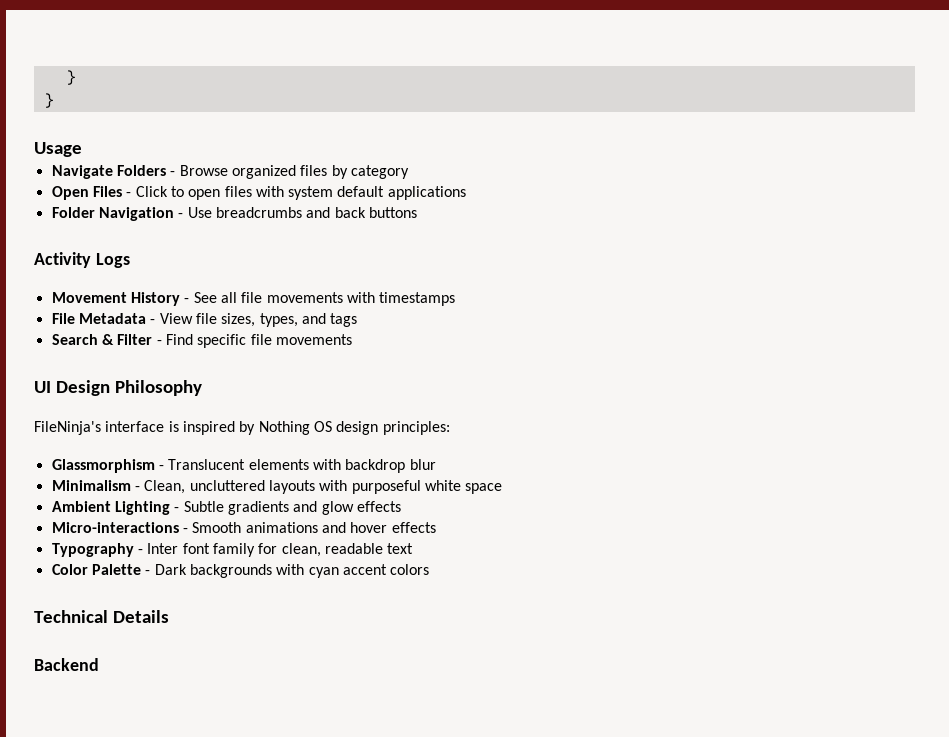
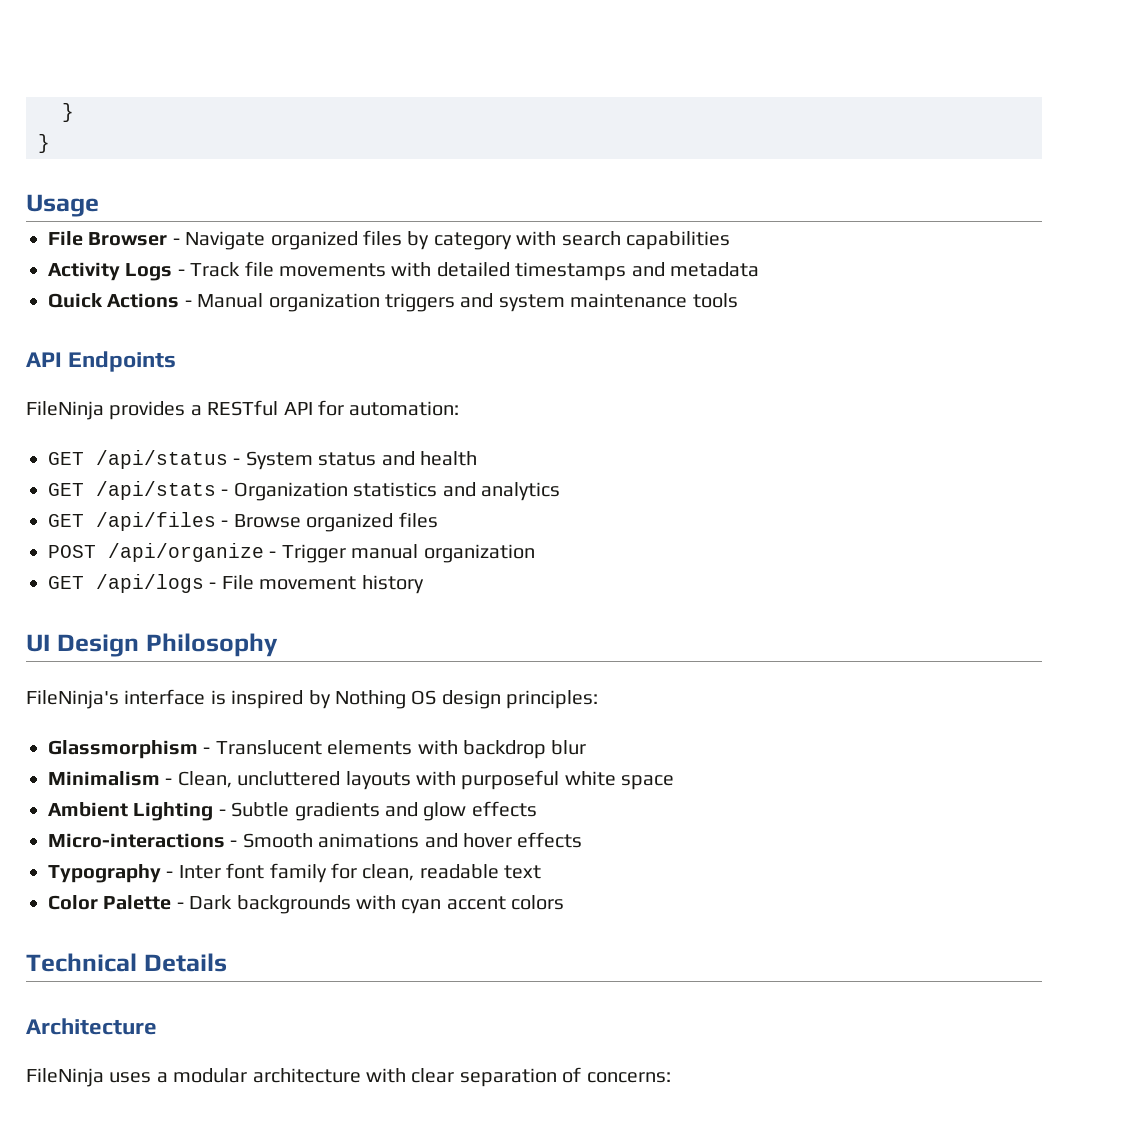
- Navigate Folders - Browse organized files by category
- Open Files - Click to open files with system default applications
- Folder Navigation - Use breadcrumbs and back buttons
- Activity Logs
- Movement History - See all file movements with timestamps
- File Metadata - View file sizes, types, and tags
- Search & Filter - Find specific file movements
+ File Browser - Navigate organized files by category with search capabilities
+ Activity Logs - Track file movements with detailed timestamps and metadata
+ Quick Actions - Manual organization triggers and system maintenance tools
+ API Endpoints
+ FileNinja provides a RESTful API for automation:
+ GET /api/status - System status and health
+ GET /api/stats - Organization statistics and analytics
+ GET /api/files - Browse organized files
+ POST /api/organize - Trigger manual organization
+ GET /api/logs - File movement history
- Backend
+ Architecture
+ FileNinja uses a modular architecture with clear separation of concerns:

